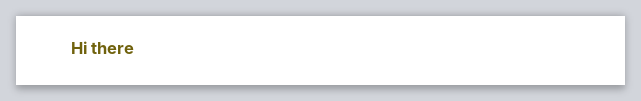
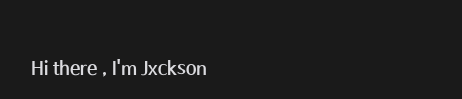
- Hi there
+ Hi there , I'm Jxckson

